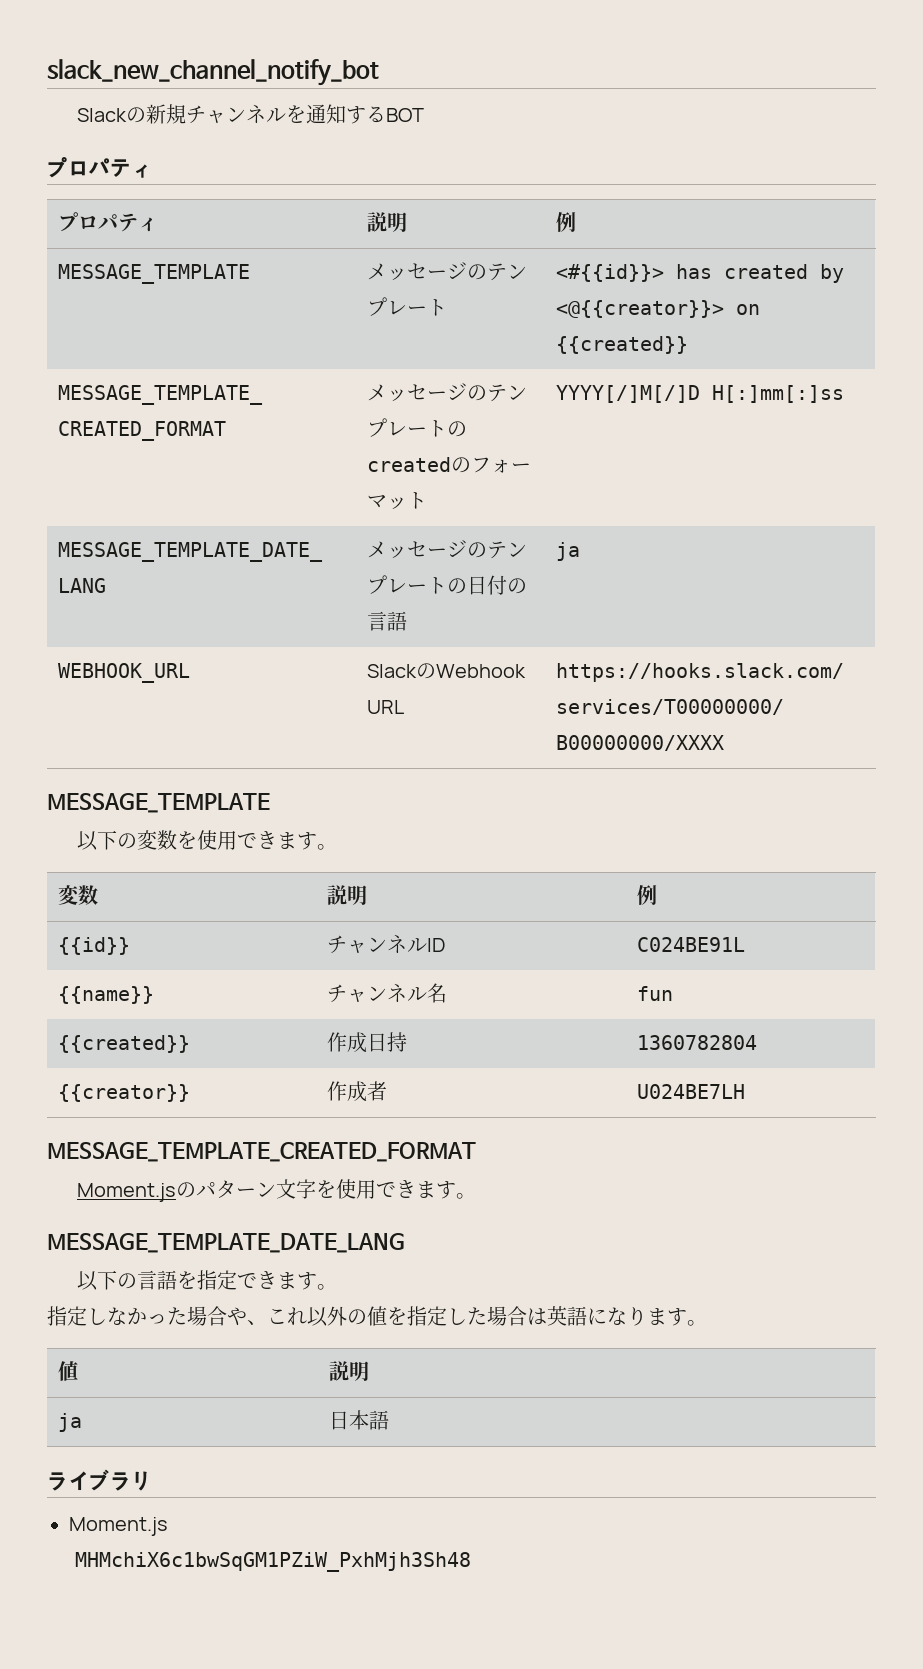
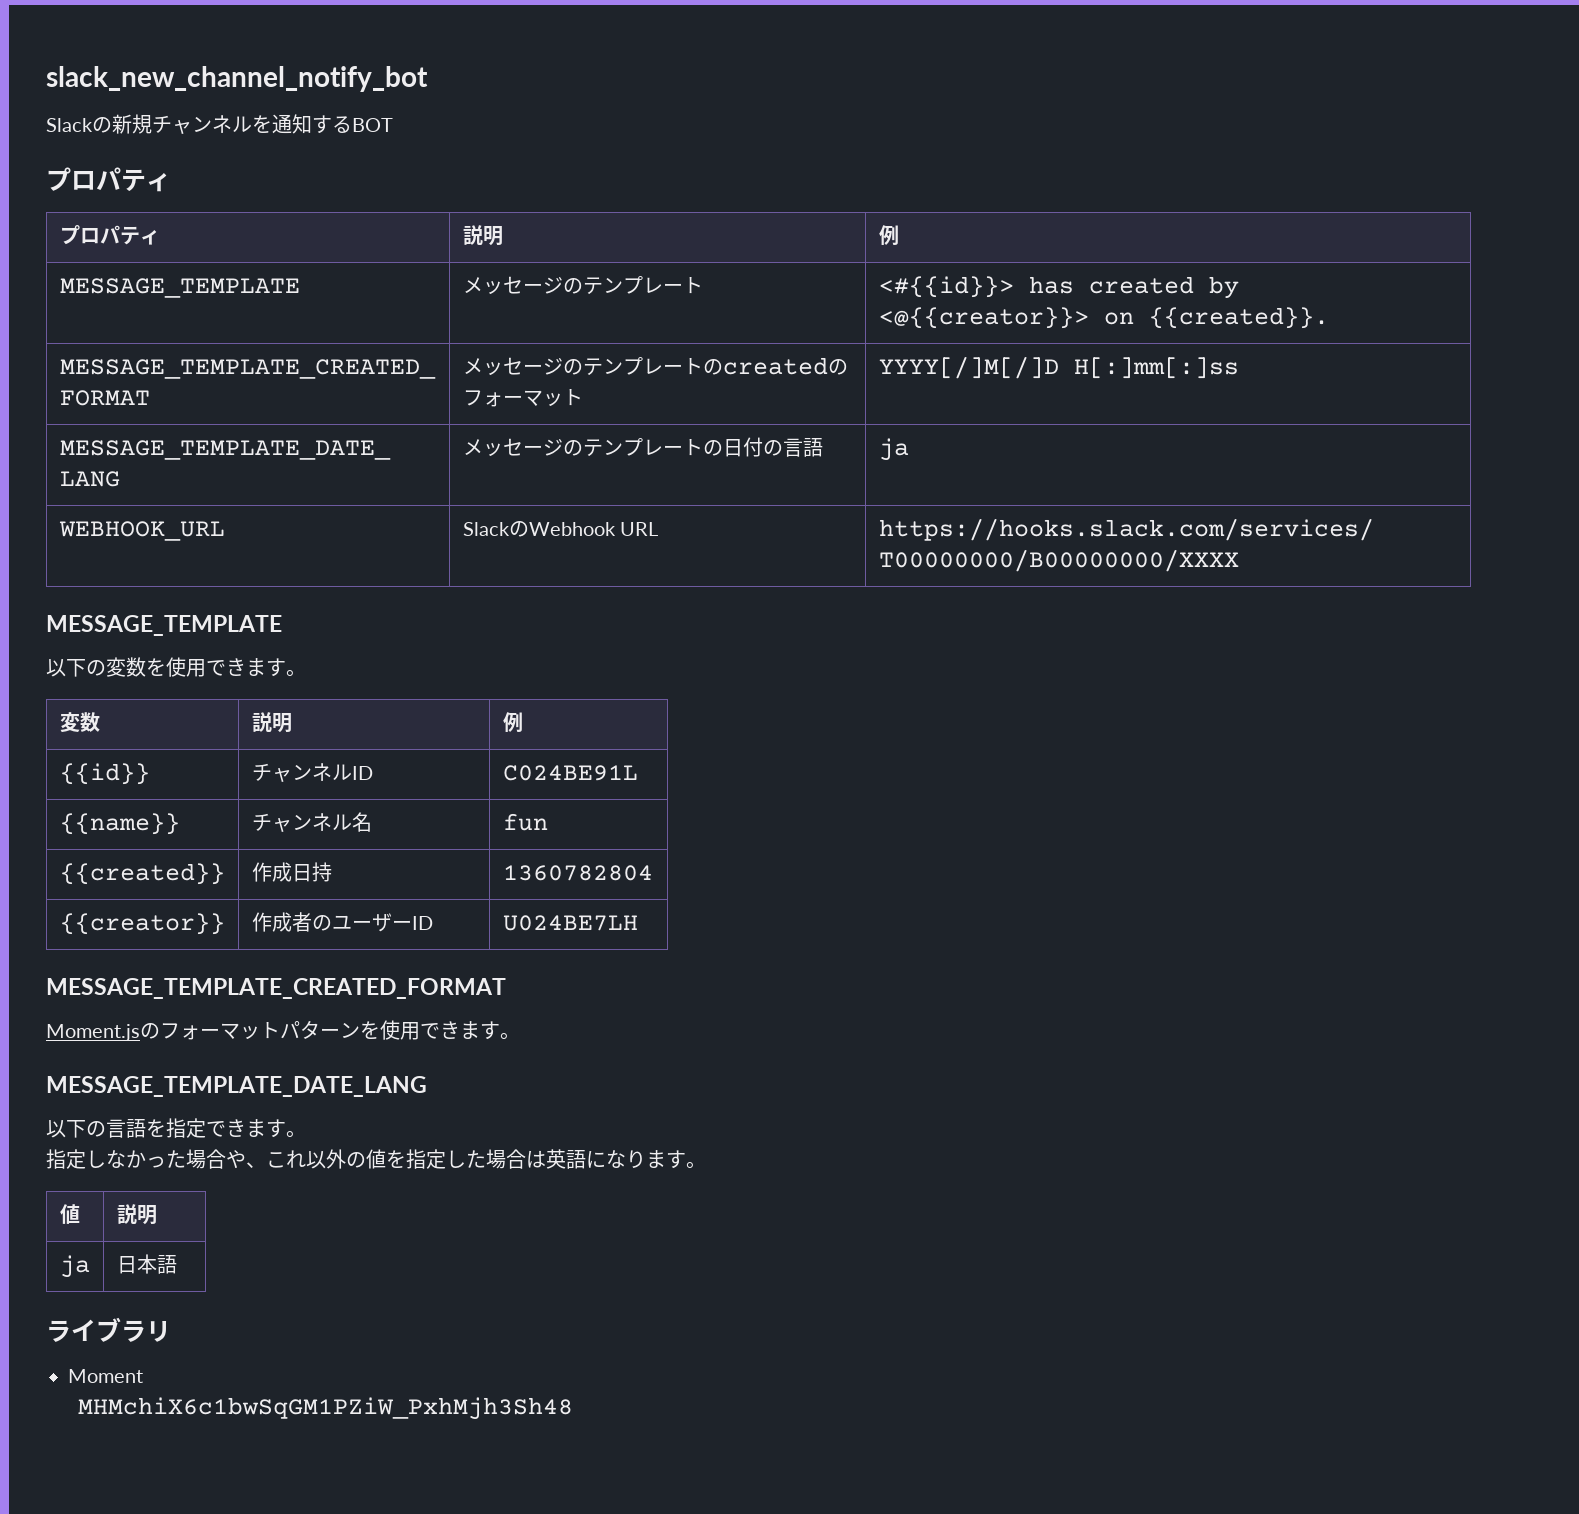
- MESSAGE_TEMPLATE | メッセージのテンプレート | <#{{id}}> has created by <@{{creator}}> on {{created}}
+ MESSAGE_TEMPLATE | メッセージのテンプレート | <#{{id}}> has created by <@{{creator}}> on {{created}}.
- {{creator}} | 作成者 | U024BE7LH
+ {{creator}} | 作成者のユーザーID | U024BE7LH
- Moment.jsのパターン文字を使用できます。
+ Moment.jsのフォーマットパターンを使用できます。
  ライブラリ
- Moment.js
+ Moment

